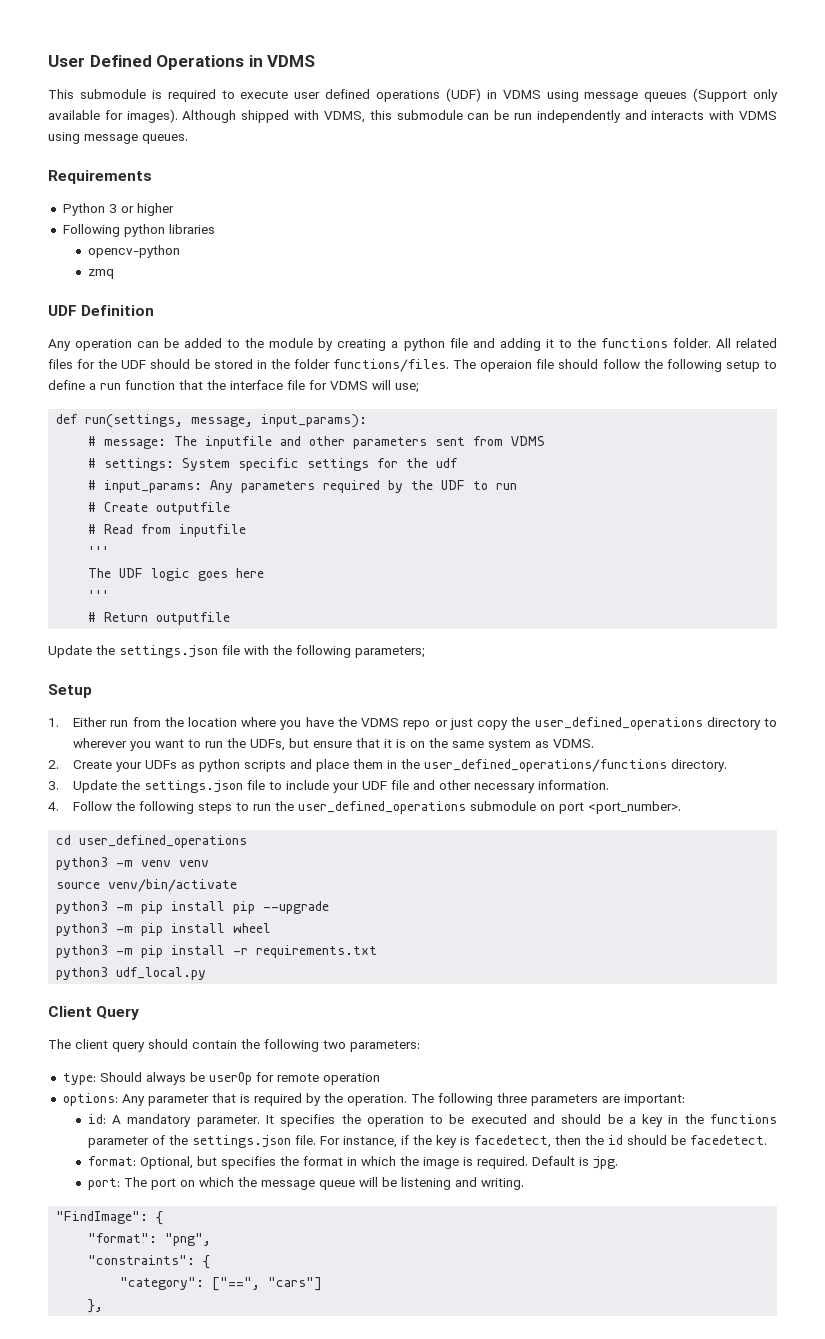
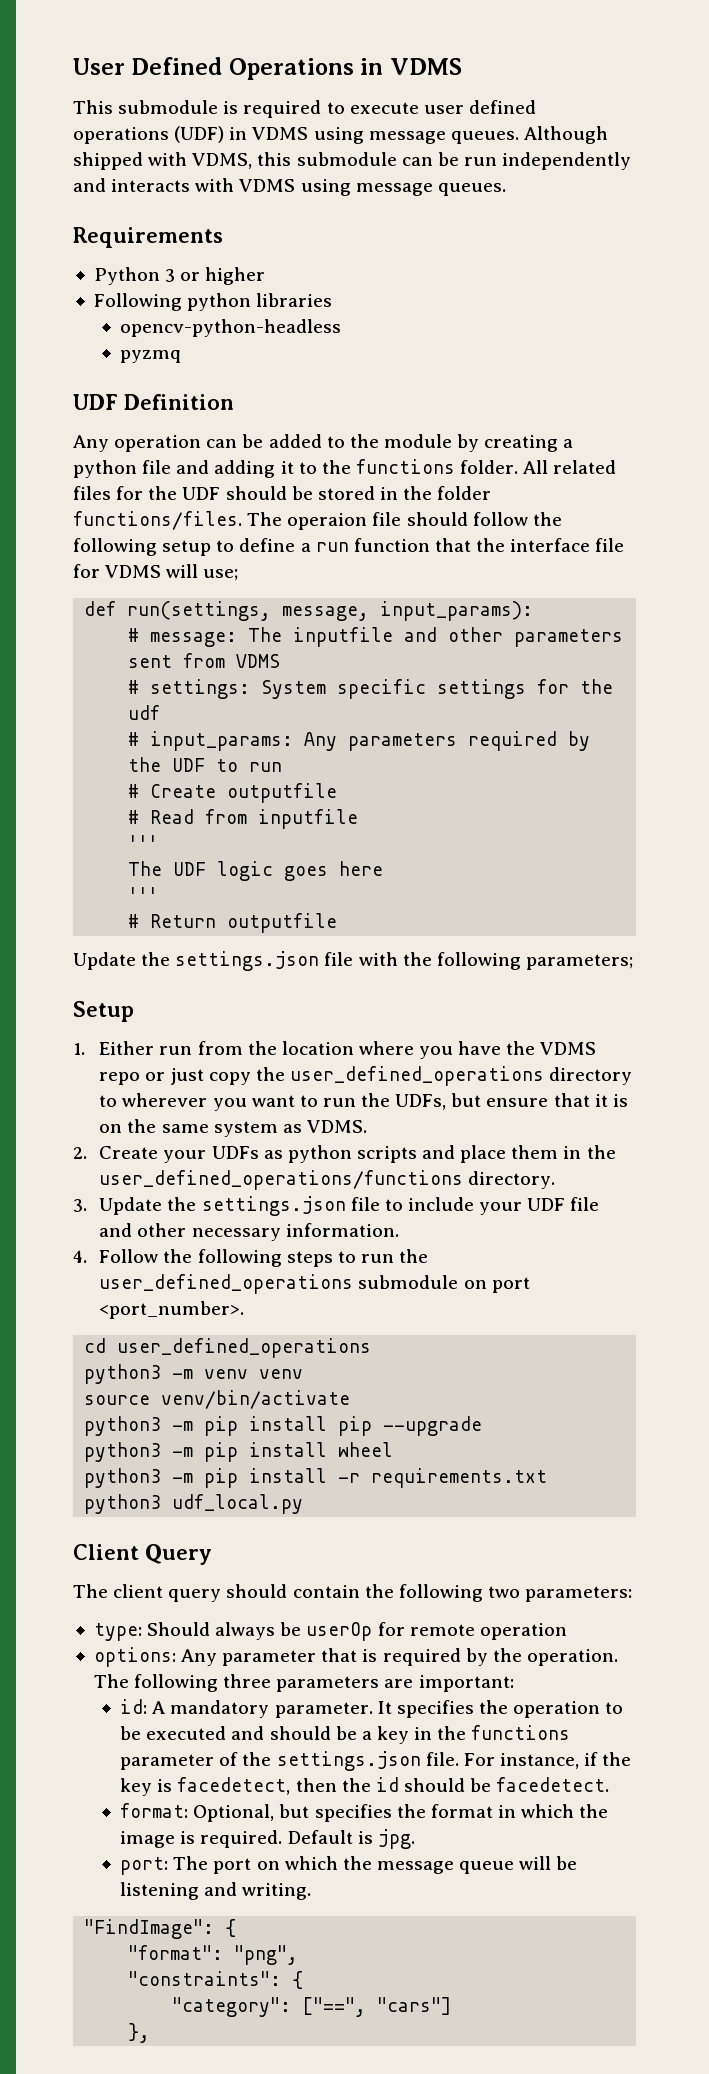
- This submodule is required to execute user defined operations (UDF) in VDMS using message queues (Support only available for images).
+ This submodule is required to execute user defined operations (UDF) in VDMS using message queues.
- opencv-python
- zmq
+ opencv-python-headless
+ pyzmq

